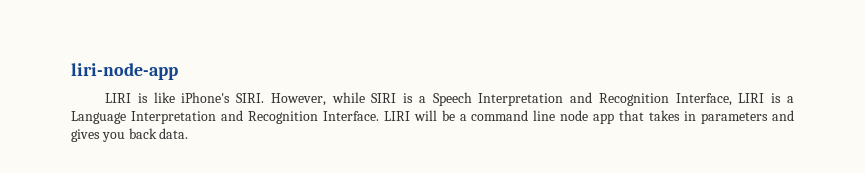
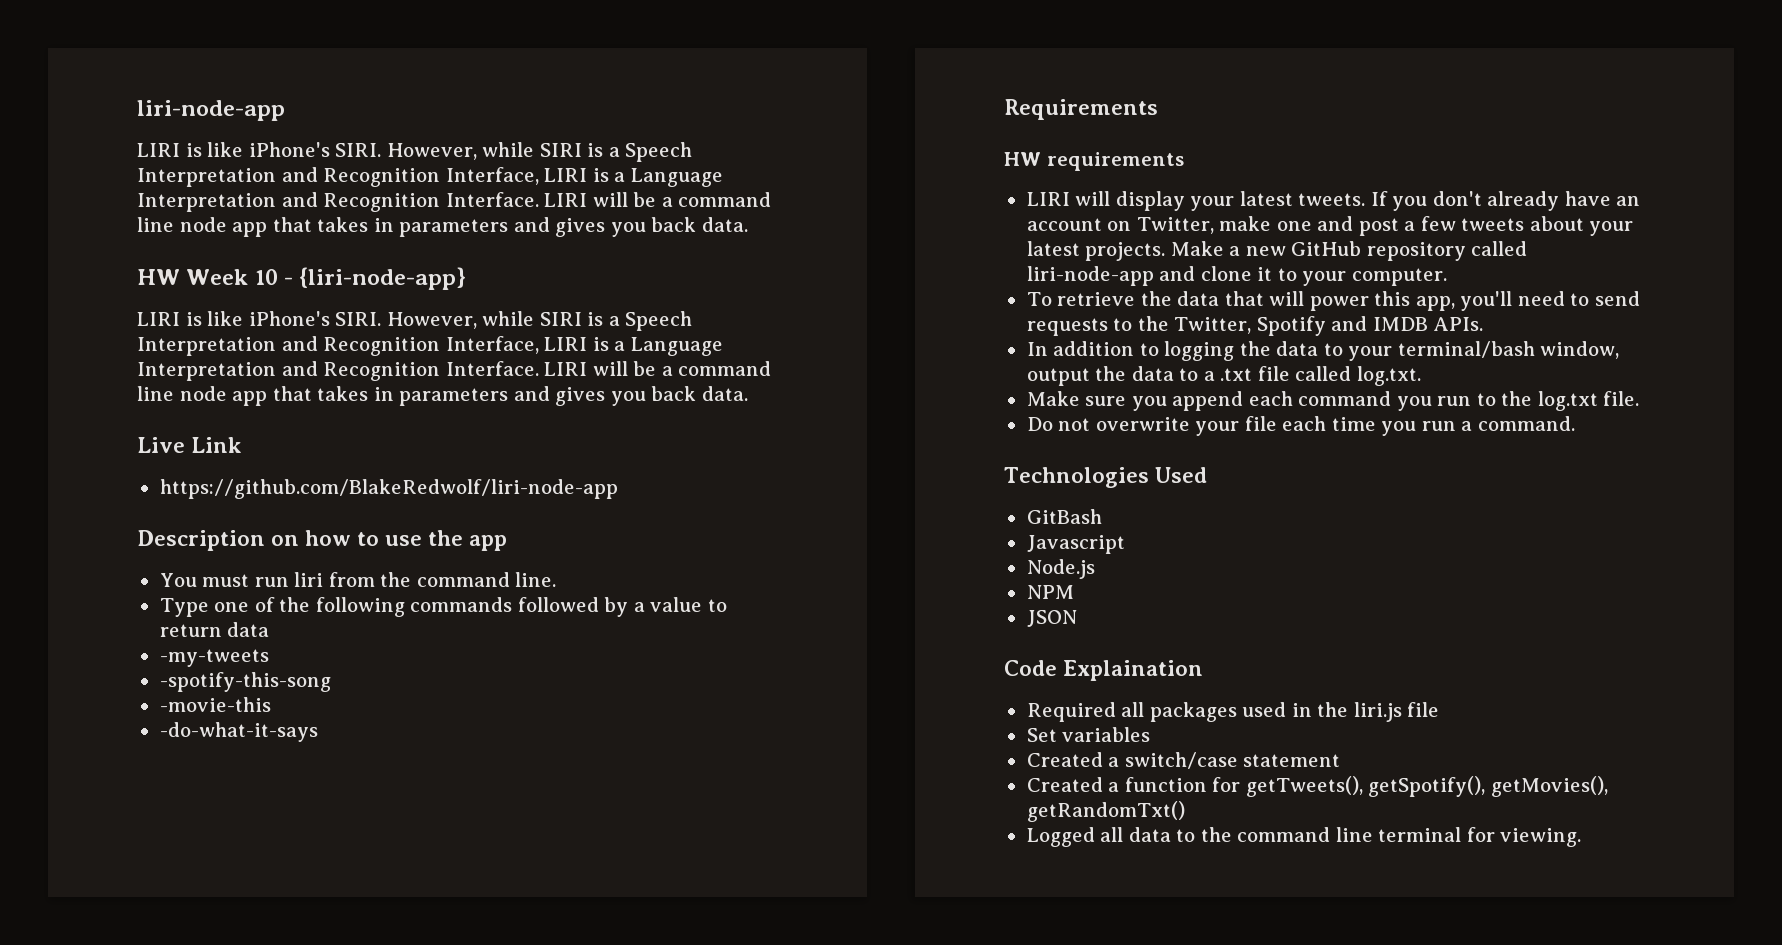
+ HW Week 10 - {liri-node-app}
+ LIRI is like iPhone's SIRI. However, while SIRI is a Speech Interpretation and Recognition Interface, LIRI is a Language Interpretation and Recognition Interface. LIRI will be a command line node app that takes in parameters and gives you back data.
+ Live Link
+ https://github.com/BlakeRedwolf/liri-node-app
+ Description on how to use the app
+ You must run liri from the command line.
+ Type one of the following commands followed by a value to return data
+ -my-tweets
+ -spotify-this-song
+ -movie-this
+ -do-what-it-says
+ Requirements
+ HW requirements
+ LIRI will display your latest tweets. If you don't already have an account on Twitter, make one and post a few tweets about your latest projects. Make a new GitHub repository called liri-node-app and clone it to your computer.
+ To retrieve the data that will power this app, you'll need to send requests to the Twitter, Spotify and IMDB APIs.
+ In addition to logging the data to your terminal/bash window, output the data to a .txt file called log.txt.
+ Make sure you append each command you run to the log.txt file.
+ Do not overwrite your file each time you run a command.
+ Technologies Used
+ GitBash
+ Javascript
+ Node.js
+ NPM
+ JSON
+ Code Explaination
+ Required all packages used in the liri.js file
+ Set variables
+ Created a switch/case statement
+ Created a function for getTweets(), getSpotify(), getMovies(), getRandomTxt()
+ Logged all data to the command line terminal for viewing.

